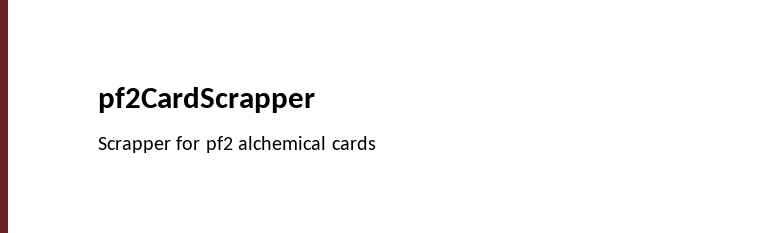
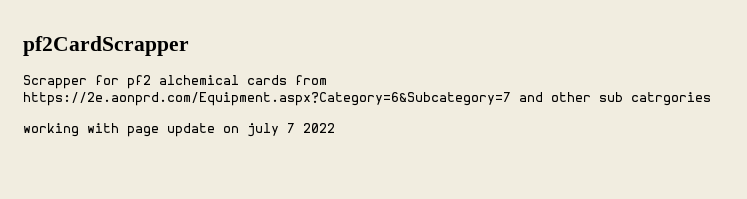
- Scrapper for pf2 alchemical cards
+ Scrapper for pf2 alchemical cards from https://2e.aonprd.com/Equipment.aspx?Category=6&Subcategory=7 and other sub catrgories
+ working with page update on july 7 2022

